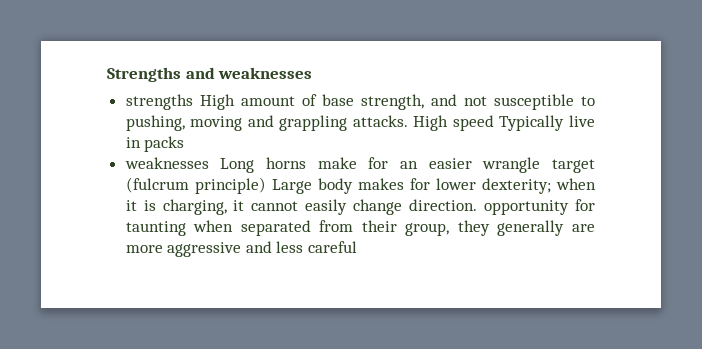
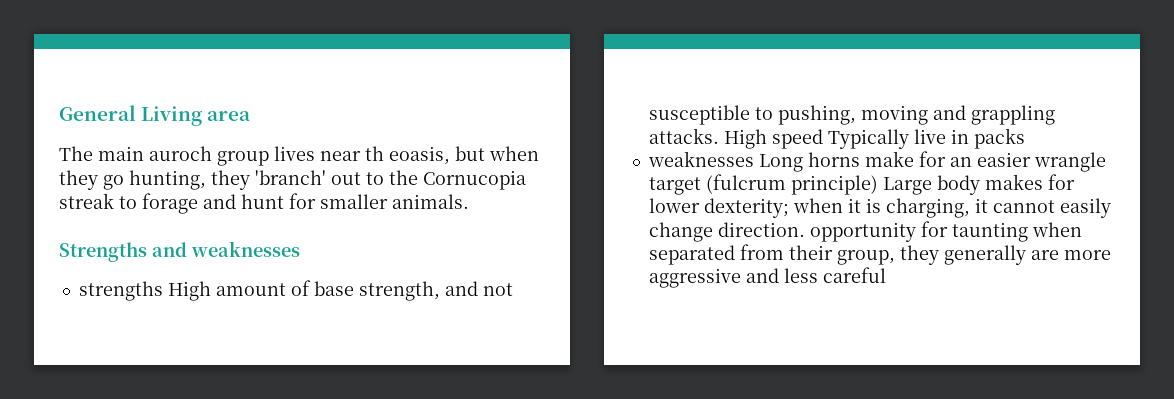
+ General Living area
+ The main auroch group lives near th eoasis, but when they go hunting, they 'branch' out to the Cornucopia streak to forage and hunt for smaller animals.

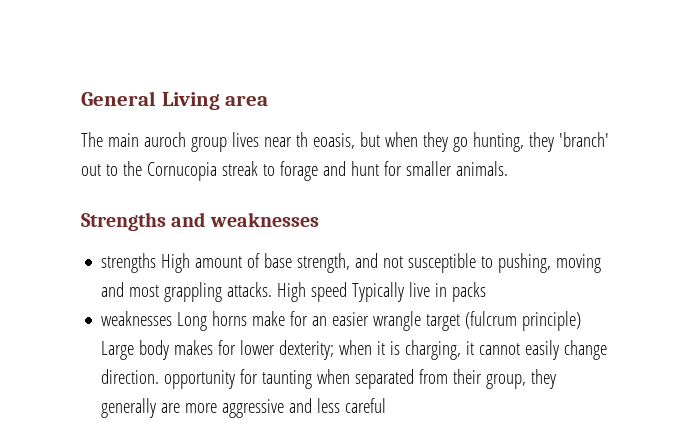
- strengths High amount of base strength, and not susceptible to pushing, moving and grappling attacks.
+ strengths High amount of base strength, and not susceptible to pushing, moving and most grappling attacks.

